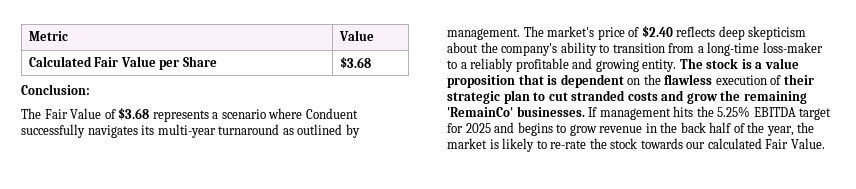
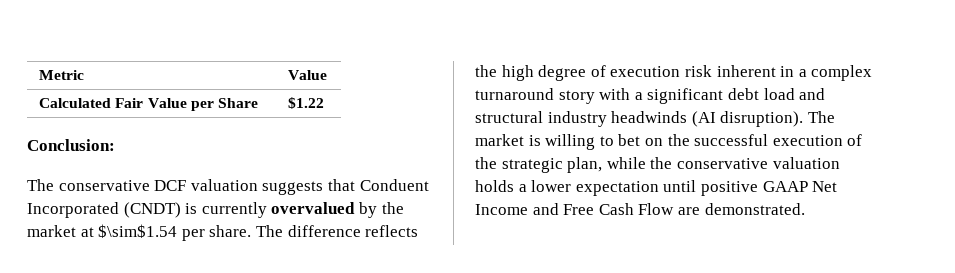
- Calculated Fair Value per Share | $3.68
+ Calculated Fair Value per Share | $1.22
- The Fair Value of $3.68 represents a scenario where Conduent successfully navigates its multi-year turnaround as outlined by management. The market's price of $2.40 reflects deep skepticism about the company's ability to transition from a long-time loss-maker to a reliably profitable and growing entity. The stock is a value proposition that is dependent on the flawless execution of their strategic plan to cut stranded costs and grow the remaining 'RemainCo' businesses. If management hits the 5.25% EBITDA target for 2025 and begins to grow revenue in the back half of the year, the market is likely to re-rate the stock towards our calculated Fair Value.
+ The conservative DCF valuation suggests that Conduent Incorporated (CNDT) is currently overvalued by the market at $\sim$1.54 per share. The difference reflects the high degree of execution risk inherent in a complex turnaround story with a significant debt load and structural industry headwinds (AI disruption). The market is willing to bet on the successful execution of the strategic plan, while the conservative valuation holds a lower expectation until positive GAAP Net Income and Free Cash Flow are demonstrated.

